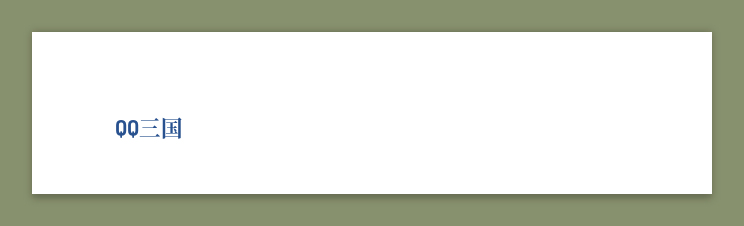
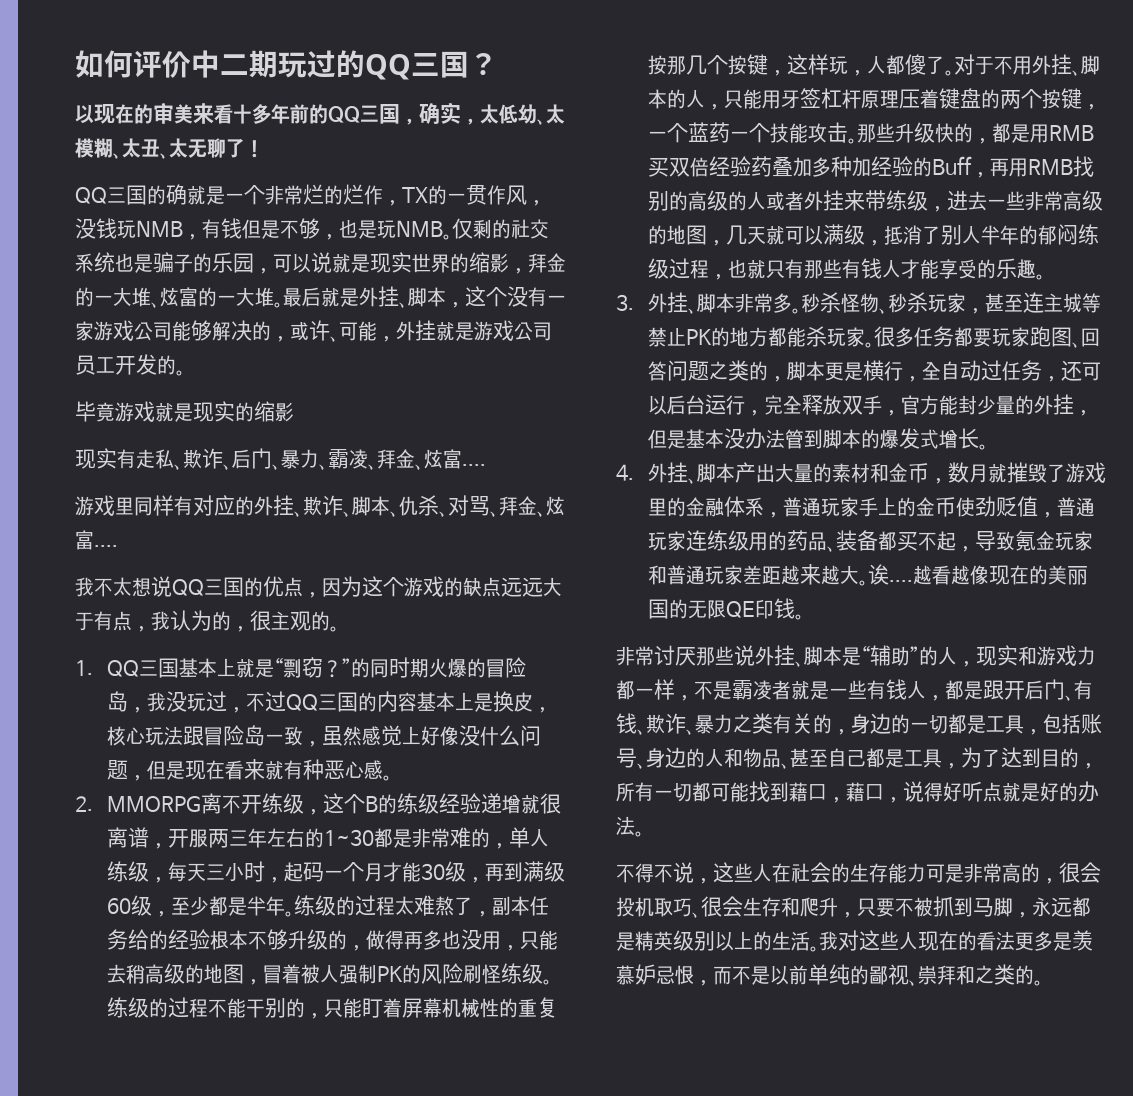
- QQ三国
+ 如何评价中二期玩过的QQ三国？
+ 以现在的审美来看十多年前的QQ三国，确实，太低幼、太模糊、太丑、太无聊了！
+ QQ三国的确就是一个非常烂的烂作，TX的一贯作风，没钱玩NMB，有钱但是不够，也是玩NMB。仅剩的社交系统也是骗子的乐园，可以说就是现实世界的缩影，拜金的一大堆、炫富的一大堆。最后就是外挂、脚本，这个没有一家游戏公司能够解决的，或许、可能，外挂就是游戏公司员工开发的。
+ 毕竟游戏就是现实的缩影
+ 现实有走私、欺诈、后门、暴力、霸凌、拜金、炫富....
+ 游戏里同样有对应的外挂、欺诈、脚本、仇杀、对骂、拜金、炫富....
+ 我不太想说QQ三国的优点，因为这个游戏的缺点远远大于有点，我认为的，很主观的。
+ 1. QQ三国基本上就是“剽窃？”的同时期火爆的冒险岛，我没玩过，不过QQ三国的内容基本上是换皮，核心玩法跟冒险岛一致，虽然感觉上好像没什么问题，但是现在看来就有种恶心感。
+ 2. MMORPG离不开练级，这个B的练级经验递增就很离谱，开服两三年左右的1~30都是非常难的，单人练级，每天三小时，起码一个月才能30级，再到满级60级，至少都是半年。练级的过程太难熬了，副本任务给的经验根本不够升级的，做得再多也没用，只能去稍高级的地图，冒着被人强制PK的风险刷怪练级。练级的过程不能干别的，只能盯着屏幕机械性的重复按那几个按键，这样玩，人都傻了。对于不用外挂、脚本的人，只能用牙签杠杆原理压着键盘的两个按键，一个蓝药一个技能攻击。那些升级快的，都是用RMB买双倍经验药叠加多种加经验的Buff，再用RMB找别的高级的人或者外挂来带练级，进去一些非常高级的地图，几天就可以满级，抵消了别人半年的郁闷练级过程，也就只有那些有钱人才能享受的乐趣。
+ 3.外挂、脚本非常多。秒杀怪物、秒杀玩家，甚至连主城等禁止PK的地方都能杀玩家。很多任务都要玩家跑图、回答问题之类的，脚本更是横行，全自动过任务，还可以后台运行，完全释放双手，官方能封少量的外挂，但是基本没办法管到脚本的爆发式增长。
+ 4.外挂、脚本产出大量的素材和金币，数月就摧毁了游戏里的金融体系，普通玩家手上的金币使劲贬值，普通玩家连练级用的药品、装备都买不起，导致氪金玩家和普通玩家差距越来越大。诶....越看越像现在的美丽国的无限QE印钱。
+ 非常讨厌那些说外挂、脚本是“辅助”的人，现实和游戏力都一样，不是霸凌者就是一些有钱人，都是跟开后门、有钱、欺诈、暴力之类有关的，身边的一切都是工具，包括账号、身边的人和物品、甚至自己都是工具，为了达到目的，所有一切都可能找到藉口，藉口，说得好听点就是好的办法。
+ 不得不说，这些人在社会的生存能力可是非常高的，很会投机取巧、很会生存和爬升，只要不被抓到马脚，永远都是精英级别以上的生活。我对这些人现在的看法更多是羡慕妒忌恨，而不是以前单纯的鄙视、崇拜和之类的。

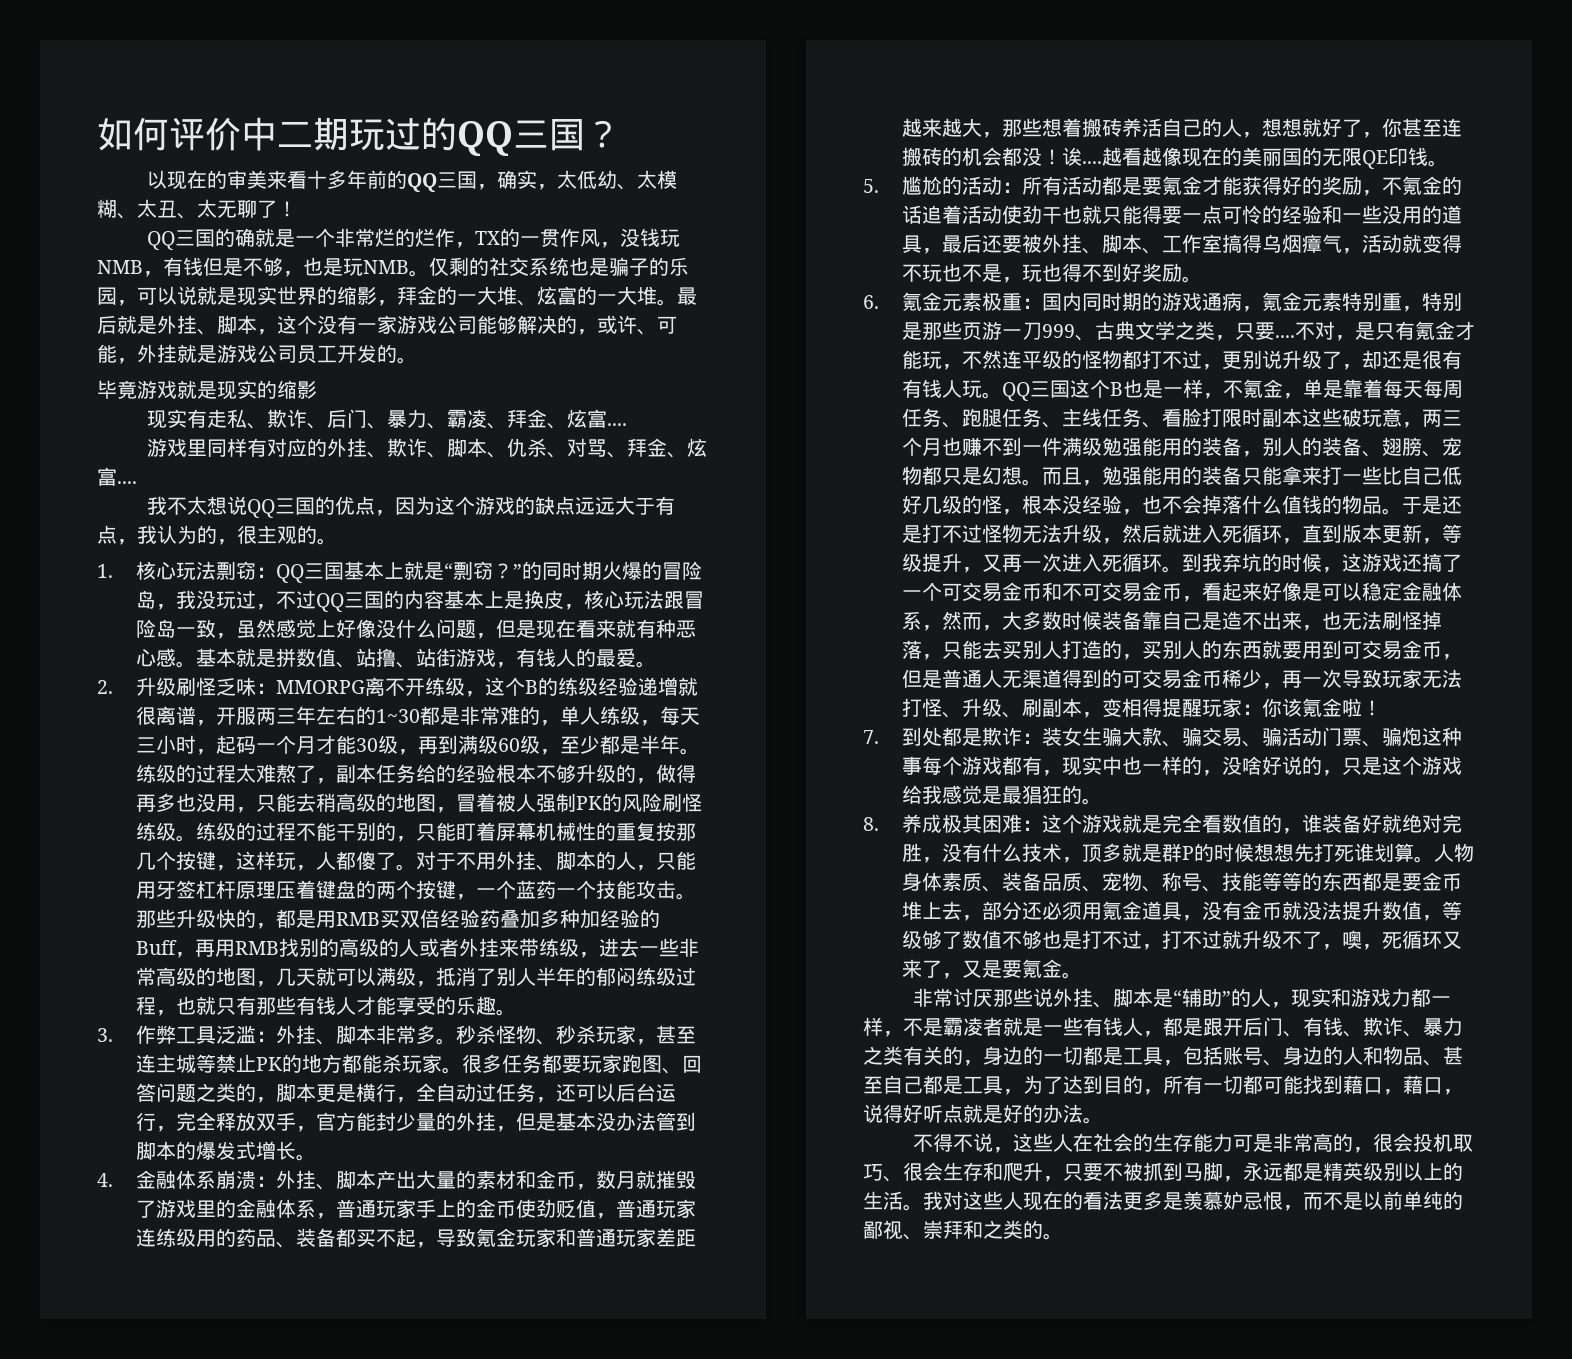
- 1. QQ三国基本上就是“剽窃？”的同时期火爆的冒险岛，我没玩过，不过QQ三国的内容基本上是换皮，核心玩法跟冒险岛一致，虽然感觉上好像没什么问题，但是现在看来就有种恶心感。
- 2. MMORPG离不开练级，这个B的练级经验递增就很离谱，开服两三年左右的1~30都是非常难的，单人练级，每天三小时，起码一个月才能30级，再到满级60级，至少都是半年。
+ 1.核心玩法剽窃：QQ三国基本上就是“剽窃？”的同时期火爆的冒险岛，我没玩过，不过QQ三国的内容基本上是换皮，核心玩法跟冒险岛一致，虽然感觉上好像没什么问题，但是现在看来就有种恶心感。基本就是拼数值、站撸、站街游戏，有钱人的最爱。
+ 2.升级刷怪乏味：MMORPG离不开练级，这个B的练级经验递增就很离谱，开服两三年左右的1~30都是非常难的，单人练级，每天三小时，起码一个月才能30级，再到满级60级，至少都是半年。
- 3.外挂、脚本非常多。
+ 3.作弊工具泛滥：外挂、脚本非常多。
- 4.外挂、脚本产出大量的素材和金币，数月就摧毁了游戏里的金融体系，普通玩家手上的金币使劲贬值，普通玩家连练级用的药品、装备都买不起，导致氪金玩家和普通玩家差距越来越大。
+ 4.金融体系崩溃：外挂、脚本产出大量的素材和金币，数月就摧毁了游戏里的金融体系，普通玩家手上的金币使劲贬值，普通玩家连练级用的药品、装备都买不起，导致氪金玩家和普通玩家差距越来越大，那些想着搬砖养活自己的人，想想就好了，你甚至连搬砖的机会都没！
+ 5.尴尬的活动：所有活动都是要氪金才能获得好的奖励，不氪金的话追着活动使劲干也就只能得要一点可怜的经验和一些没用的道具，最后还要被外挂、脚本、工作室搞得乌烟瘴气，活动就变得不玩也不是，玩也得不到好奖励。
+ 6.氪金元素极重：国内同时期的游戏通病，氪金元素特别重，特别是那些页游一刀999、古典文学之类，只要....不对，是只有氪金才能玩，不然连平级的怪物都打不过，更别说升级了，却还是很有有钱人玩。QQ三国这个B也是一样，不氪金，单是靠着每天每周任务、跑腿任务、主线任务、看脸打限时副本这些破玩意，两三个月也赚不到一件满级勉强能用的装备，别人的装备、翅膀、宠物都只是幻想。而且，勉强能用的装备只能拿来打一些比自己低好几级的怪，根本没经验，也不会掉落什么值钱的物品。于是还是打不过怪物无法升级，然后就进入死循环，直到版本更新，等级提升，又再一次进入死循环。到我弃坑的时候，这游戏还搞了一个可交易金币和不可交易金币，看起来好像是可以稳定金融体系，然而，大多数时候装备靠自己是造不出来，也无法刷怪掉落，只能去买别人打造的，买别人的东西就要用到可交易金币，但是普通人无渠道得到的可交易金币稀少，再一次导致玩家无法打怪、升级、刷副本，变相得提醒玩家：你该氪金啦！
+ 7.到处都是欺诈：装女生骗大款、骗交易、骗活动门票、骗炮这种事每个游戏都有，现实中也一样的，没啥好说的，只是这个游戏给我感觉是最猖狂的。
+ 8.养成极其困难：这个游戏就是完全看数值的，谁装备好就绝对完胜，没有什么技术，顶多就是群P的时候想想先打死谁划算。人物身体素质、装备品质、宠物、称号、技能等等的东西都是要金币堆上去，部分还必须用氪金道具，没有金币就没法提升数值，等级够了数值不够也是打不过，打不过就升级不了，噢，死循环又来了，又是要氪金。

